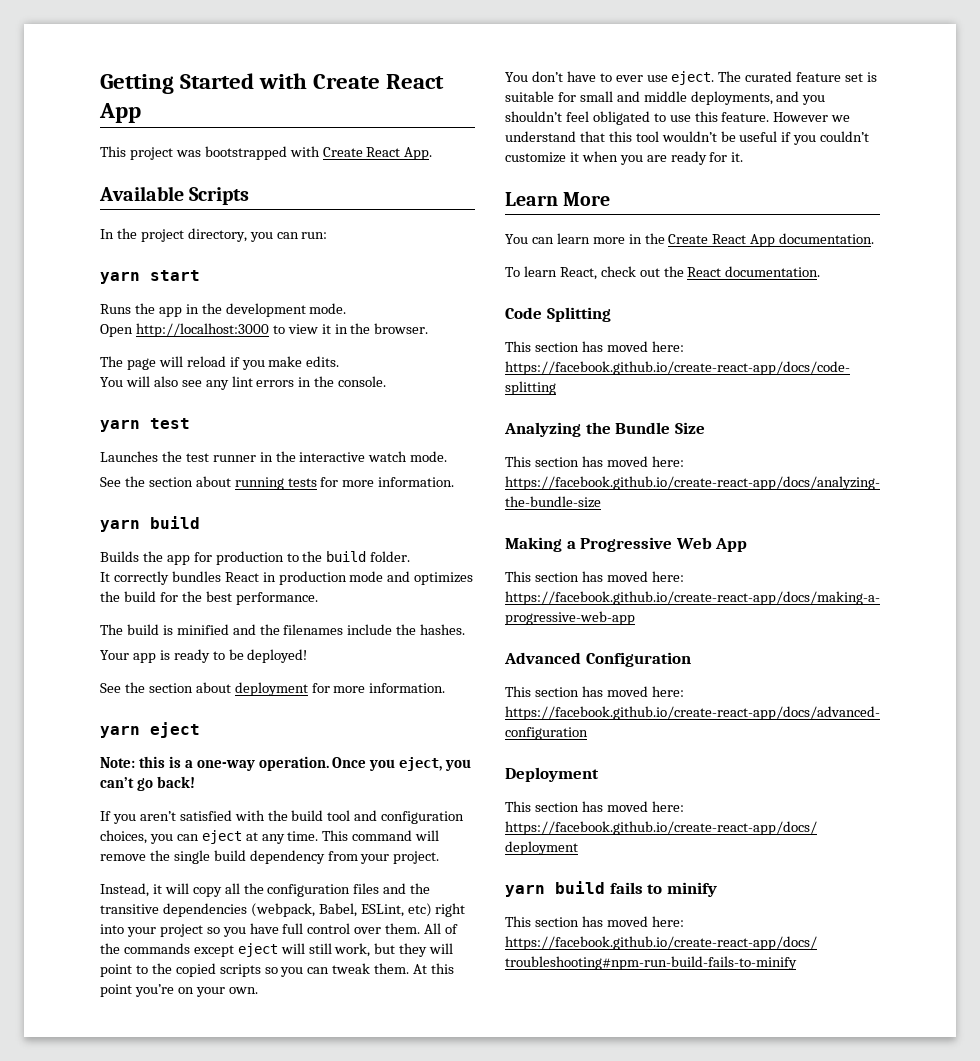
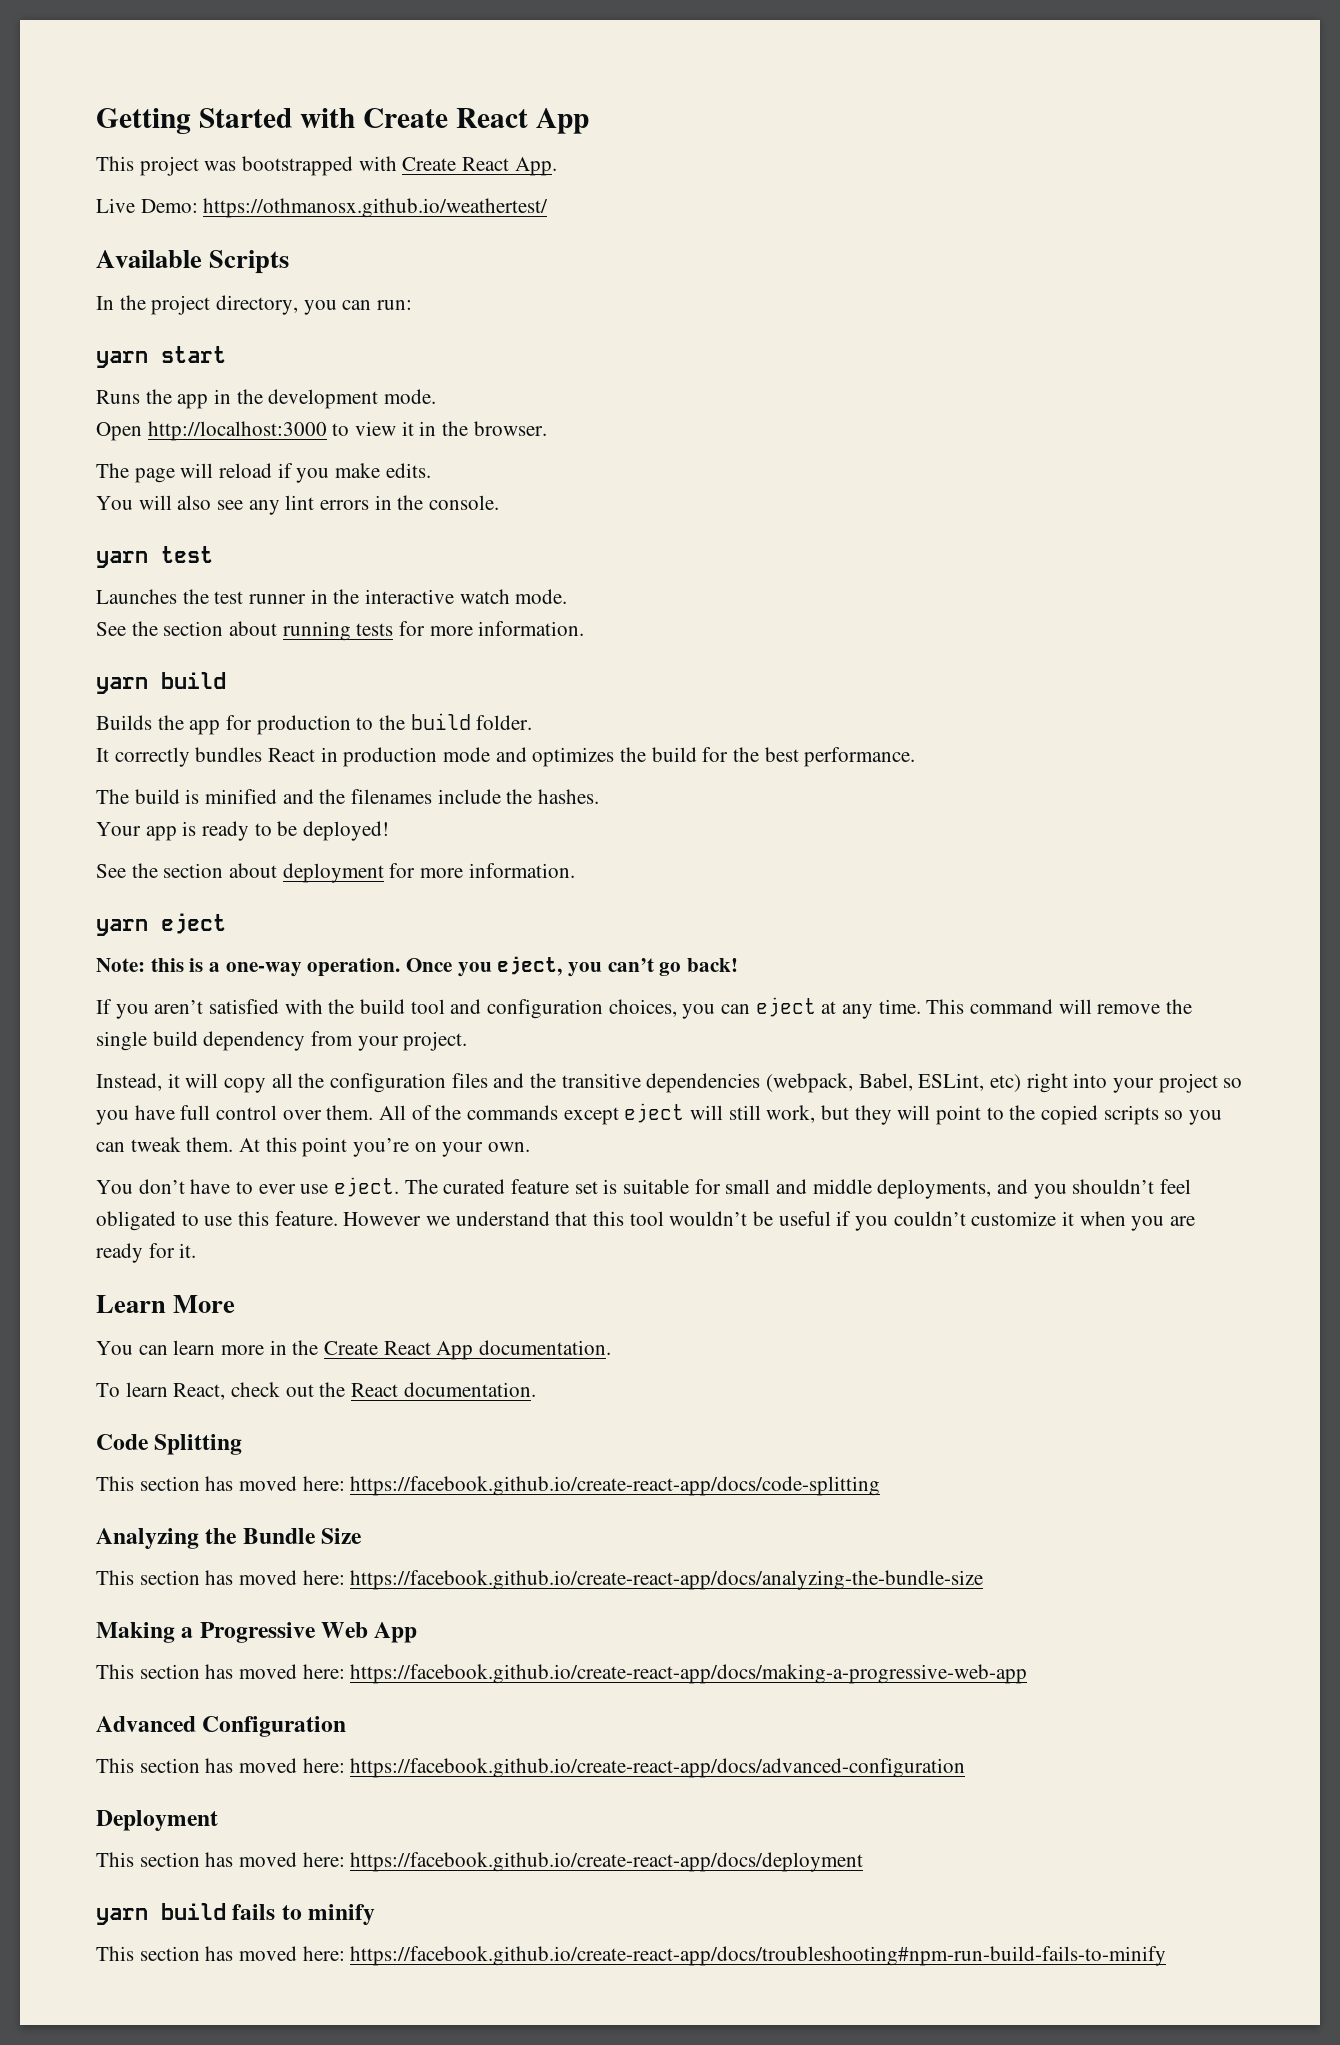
+ Live Demo: https://othmanosx.github.io/weathertest/

